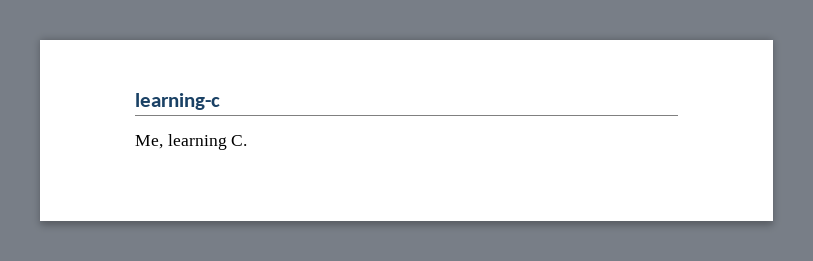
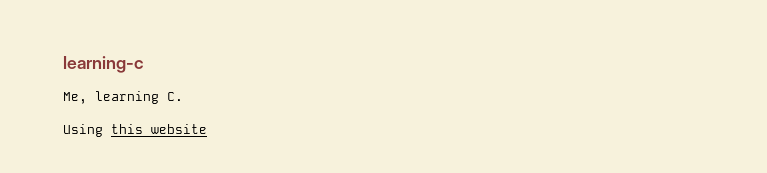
+ Using this website

